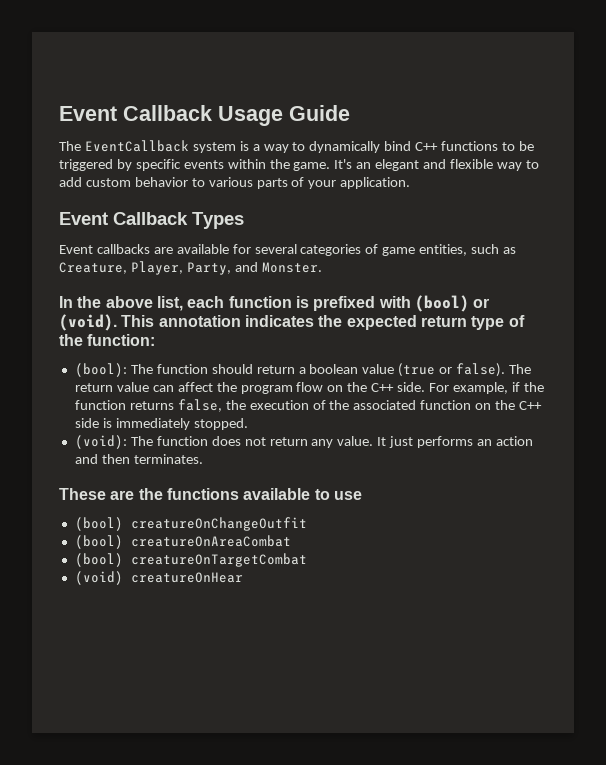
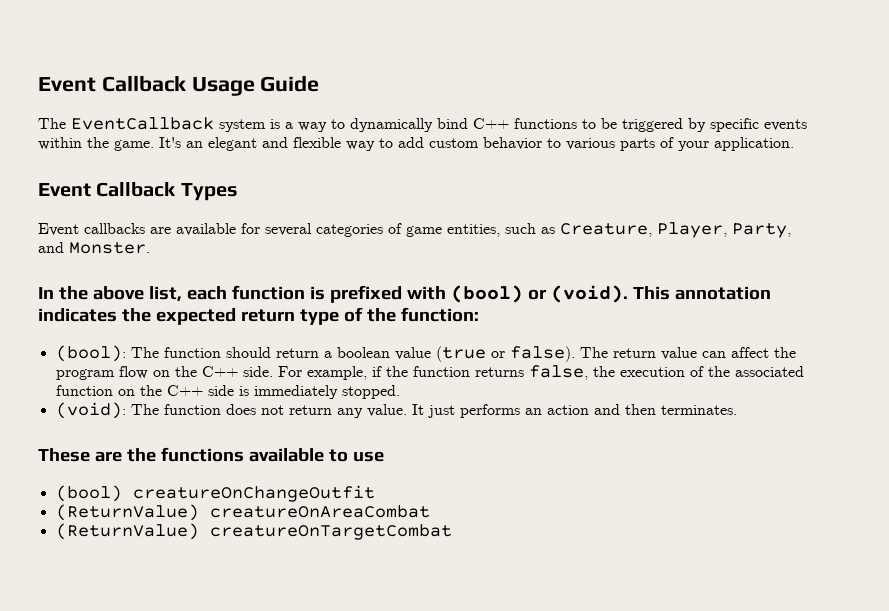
- (bool) creatureOnAreaCombat
+ (ReturnValue) creatureOnAreaCombat
- (bool) creatureOnTargetCombat
+ (ReturnValue) creatureOnTargetCombat
- (void) creatureOnHear

